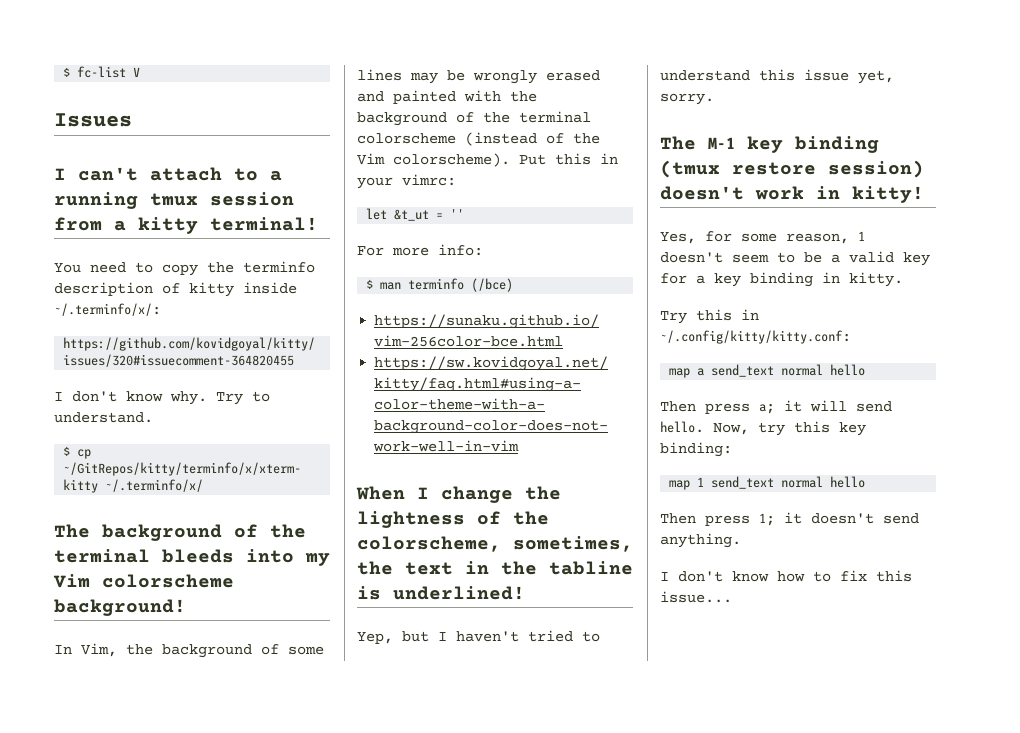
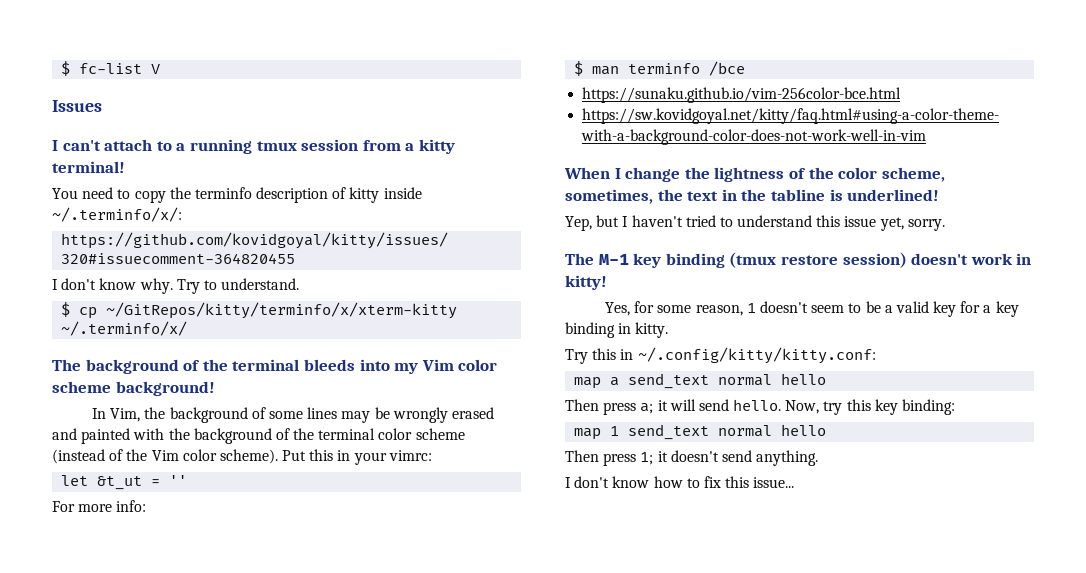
- The background of the terminal bleeds into my Vim colorscheme background!
+ The background of the terminal bleeds into my Vim color scheme background!
- In Vim, the background of some lines may be wrongly erased and painted with the background of the terminal colorscheme (instead of the Vim colorscheme).
+ In Vim, the background of some lines may be wrongly erased and painted with the background of the terminal color scheme (instead of the Vim color scheme).
- $ man terminfo (/bce)
+ $ man terminfo /bce
- When I change the lightness of the colorscheme, sometimes, the text in the tabline is underlined!
+ When I change the lightness of the color scheme, sometimes, the text in the tabline is underlined!

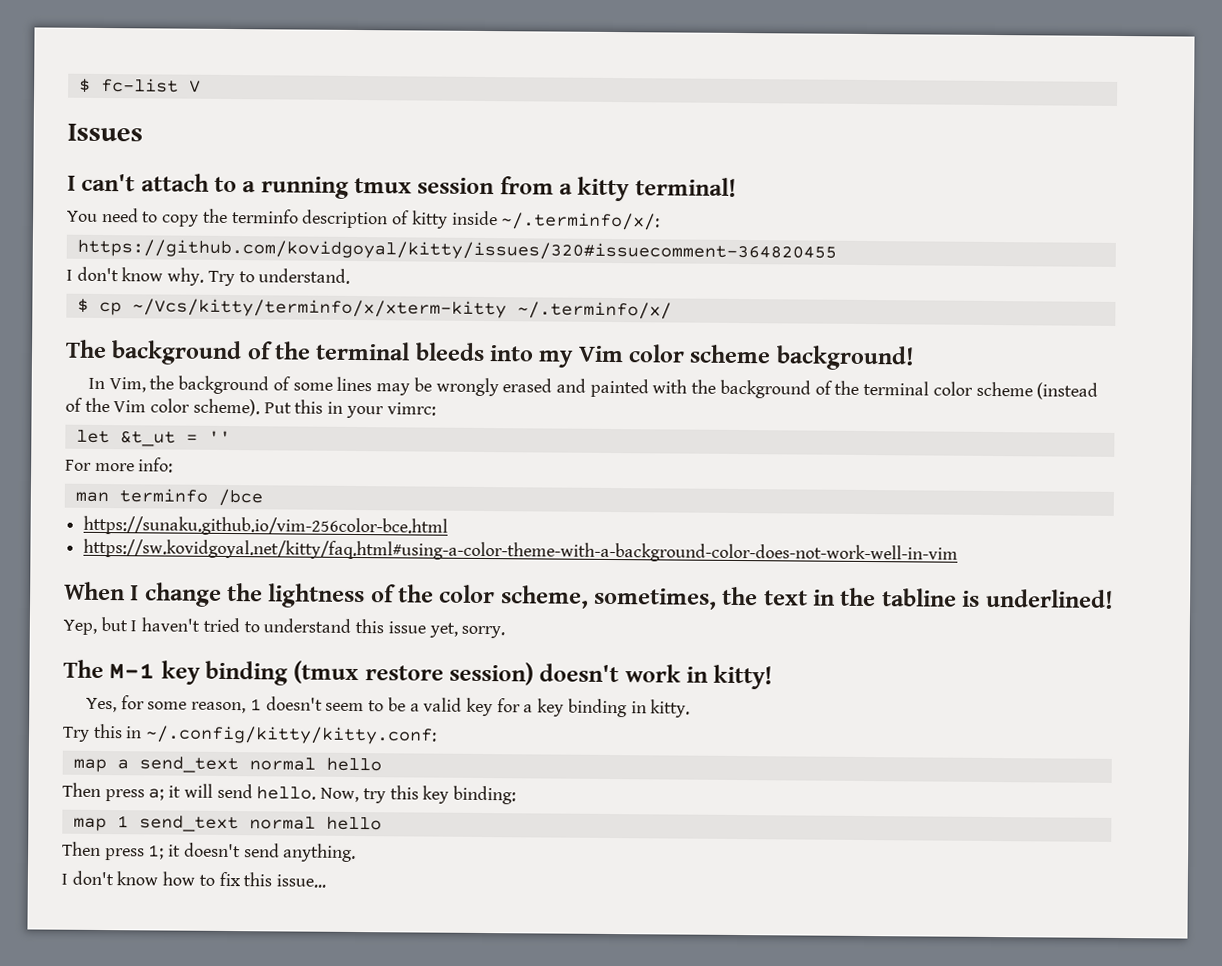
- $ cp ~/GitRepos/kitty/terminfo/x/xterm-kitty ~/.terminfo/x/
+ $ cp ~/Vcs/kitty/terminfo/x/xterm-kitty ~/.terminfo/x/
- $ man terminfo /bce
+ man terminfo /bce

